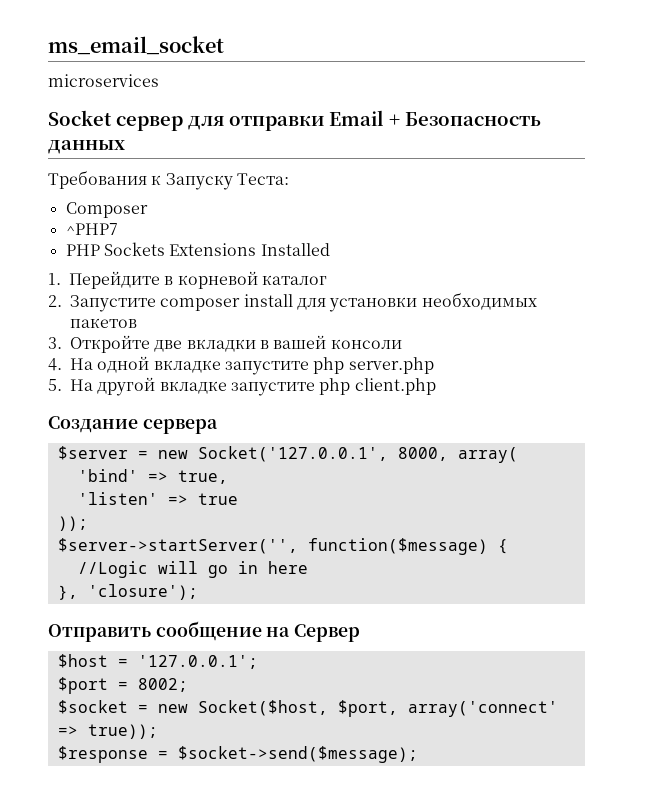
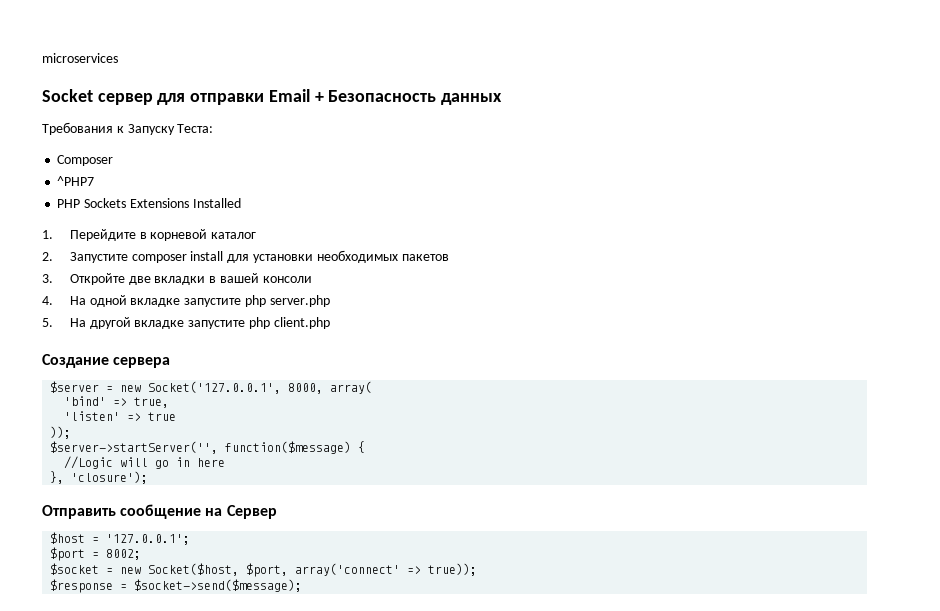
- ms_email_socket

